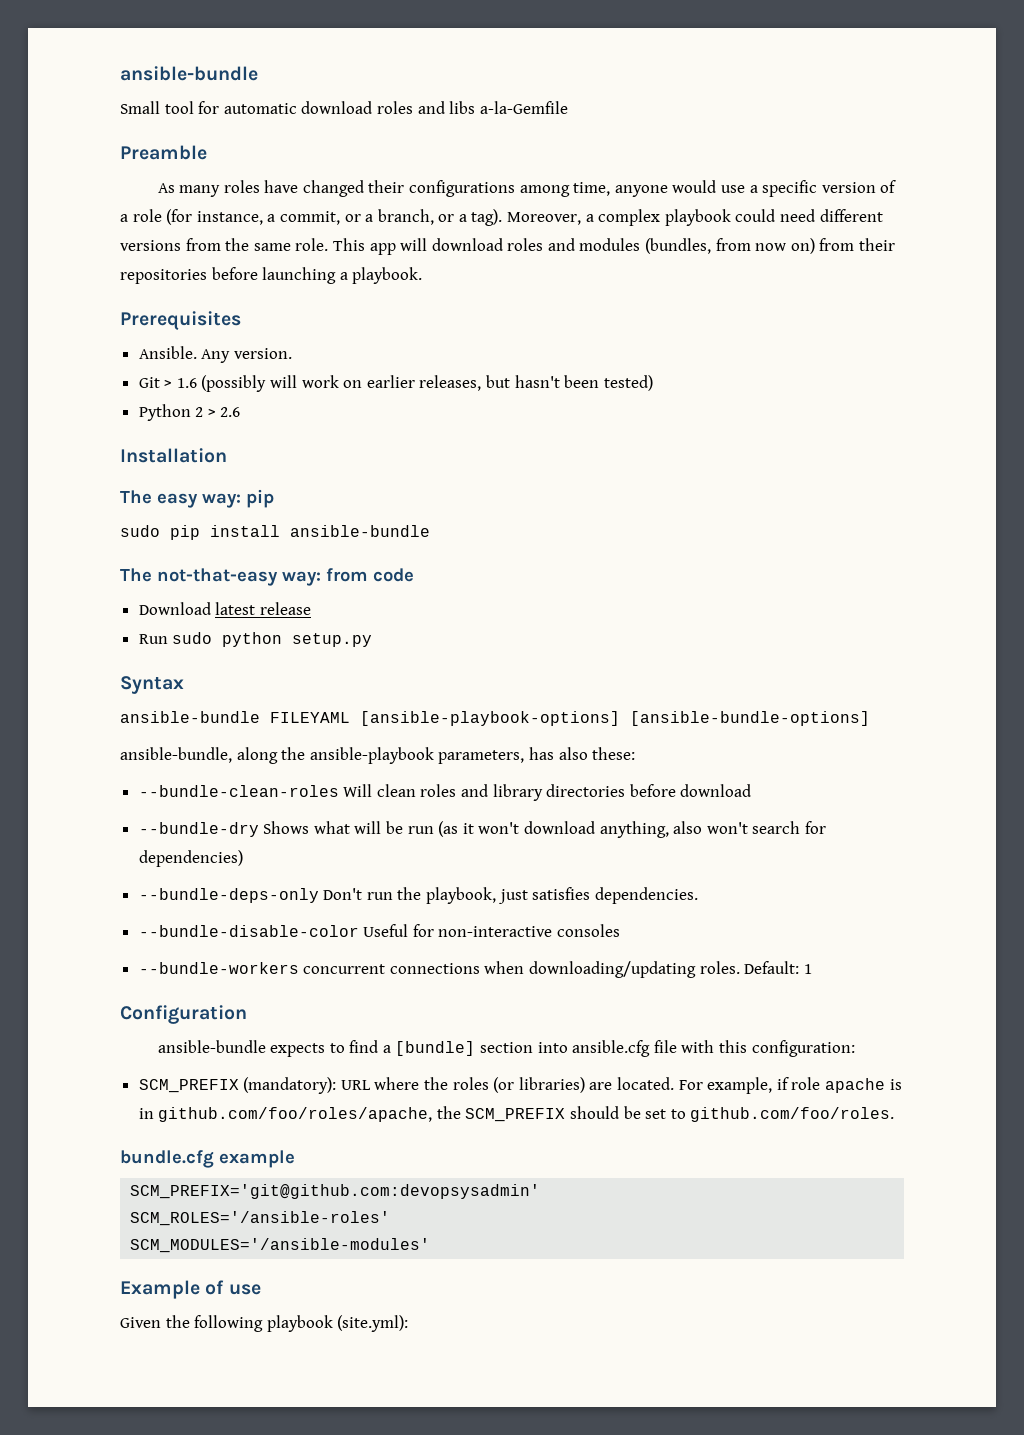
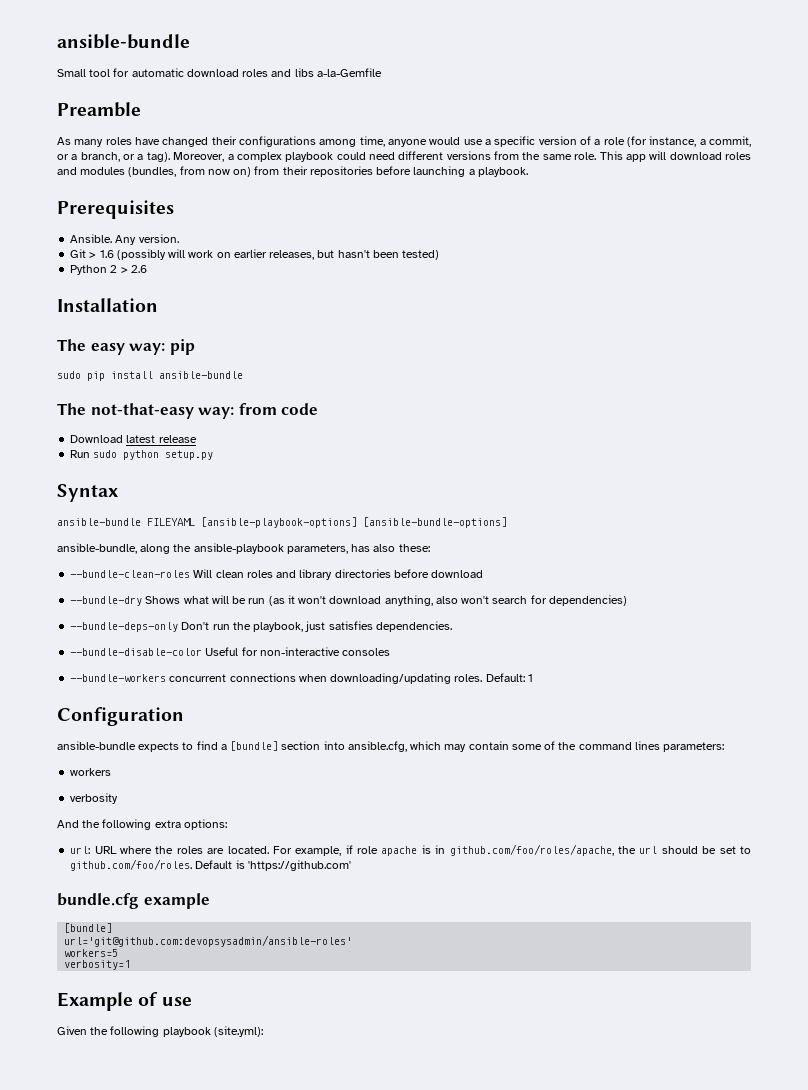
- ansible-bundle expects to find a [bundle] section into ansible.cfg file with this configuration:
- SCM_PREFIX (mandatory): URL where the roles (or libraries) are located.
+ ansible-bundle expects to find a [bundle] section into ansible.cfg, which may contain some of the command lines parameters:
+ workers
+ verbosity
+ And the following extra options:
+ url: URL where the roles are located.
- For example, if role apache is in github.com/foo/roles/apache, the SCM_PREFIX should be set to github.com/foo/roles.
+ For example, if role apache is in github.com/foo/roles/apache, the url should be set to github.com/foo/roles. Default is 'https://github.com'
  bundle.cfg example
- SCM_PREFIX='git@github.com:devopsysadmin'
- SCM_ROLES='/ansible-roles'
- SCM_MODULES='/ansible-modules'
+ [bundle]
+ url='git@github.com:devopsysadmin/ansible-roles'
+ workers=5
+ verbosity=1

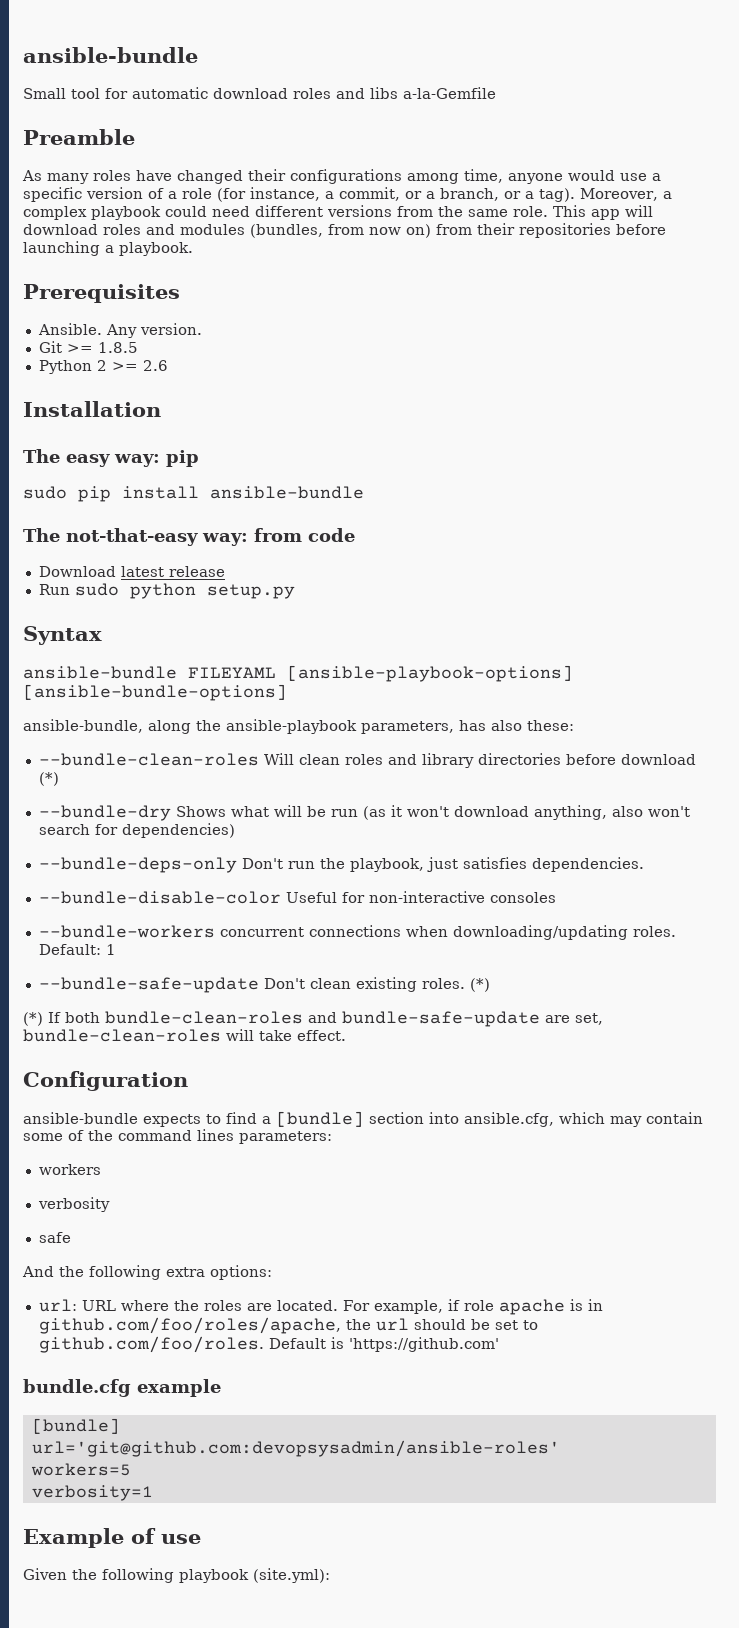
- Git > 1.6 (possibly will work on earlier releases, but hasn't been tested)
+ Git >= 1.8.5
- Python 2 > 2.6
+ Python 2 >= 2.6
- --bundle-clean-roles Will clean roles and library directories before download
+ --bundle-clean-roles Will clean roles and library directories before download (*)
+ --bundle-safe-update Don't clean existing roles. (*)
+ (*) If both bundle-clean-roles and bundle-safe-update are set, bundle-clean-roles will take effect.
+ safe

